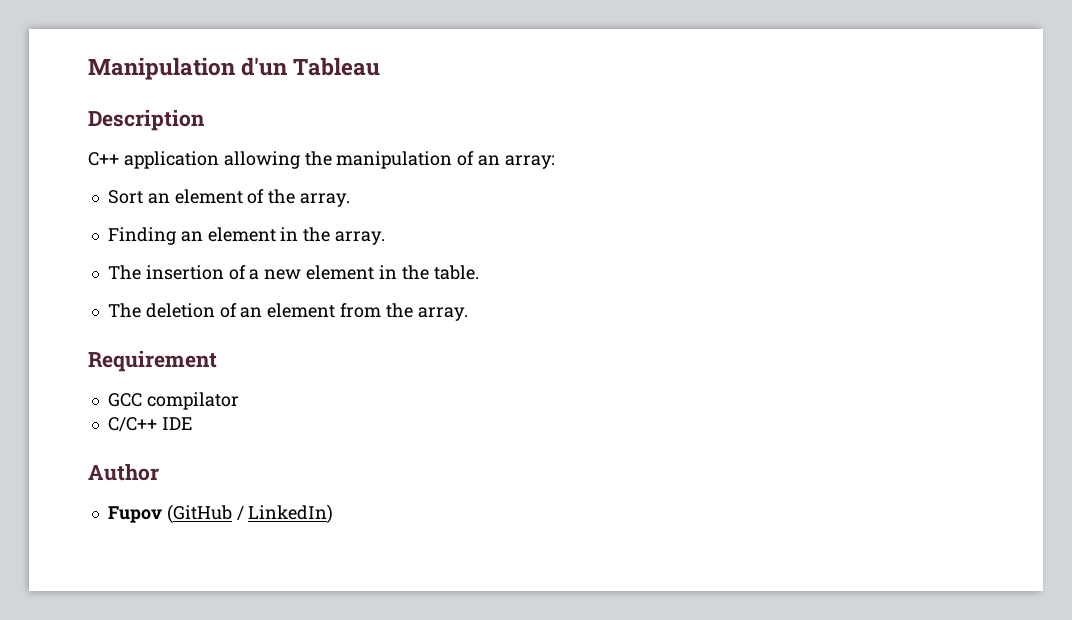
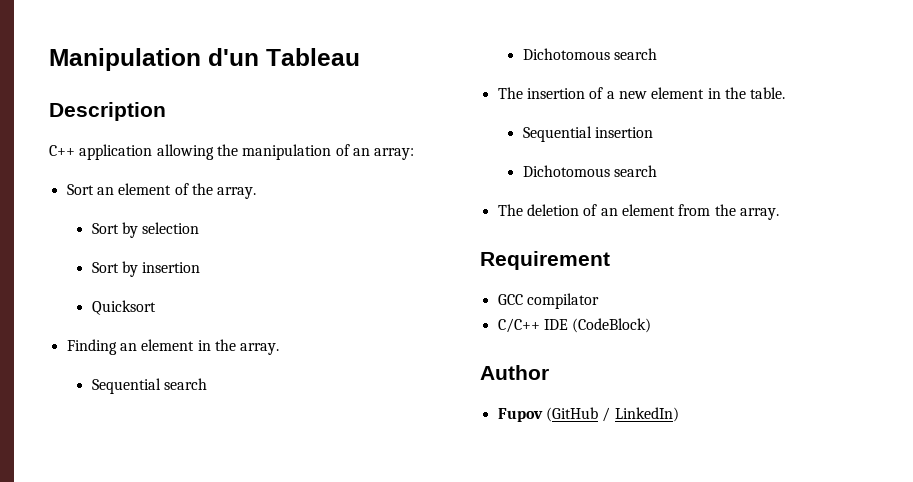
+ Sort by selection
+ Sort by insertion
+ Quicksort
+ Sequential search
+ Dichotomous search
+ Sequential insertion
+ Dichotomous search
- C/C++ IDE
+ C/C++ IDE (CodeBlock)

